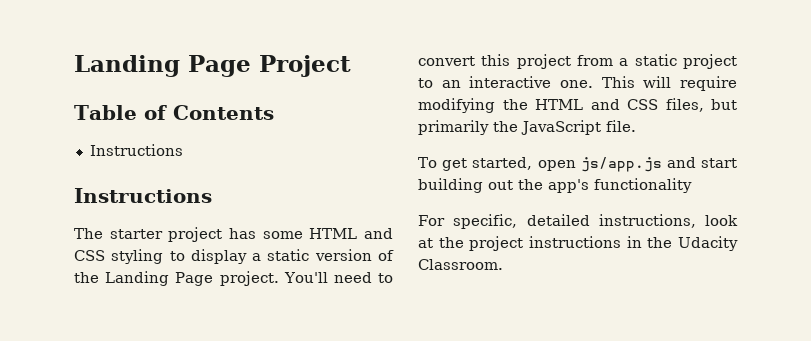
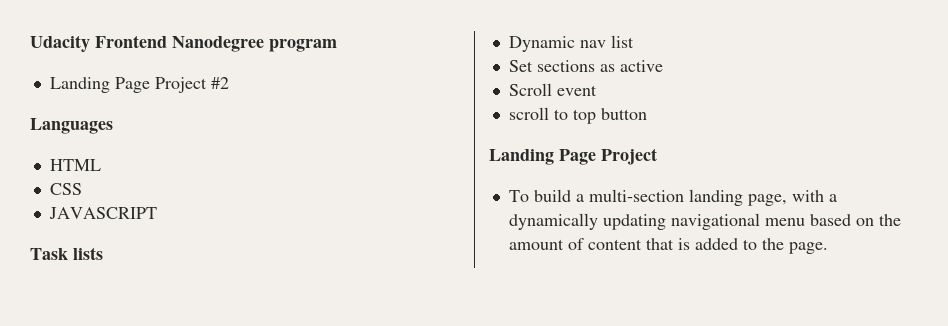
+ Udacity Frontend Nanodegree program
+ Landing Page Project #2
+ Languages
+ HTML
+ CSS
+ JAVASCRIPT
+ Task lists
+ Dynamic nav list
+ Set sections as active
+ Scroll event
+ scroll to top button
  Landing Page Project
- Table of Contents
- Instructions
- Instructions
- The starter project has some HTML and CSS styling to display a static version of the Landing Page project. You'll need to convert this project from a static project to an interactive one. This will require modifying the HTML and CSS files, but primarily the JavaScript file.
- To get started, open js/app.js and start building out the app's functionality
- For specific, detailed instructions, look at the project instructions in the Udacity Classroom.
+ To build a multi-section landing page, with a dynamically updating navigational menu based on the amount of content that is added to the page.

